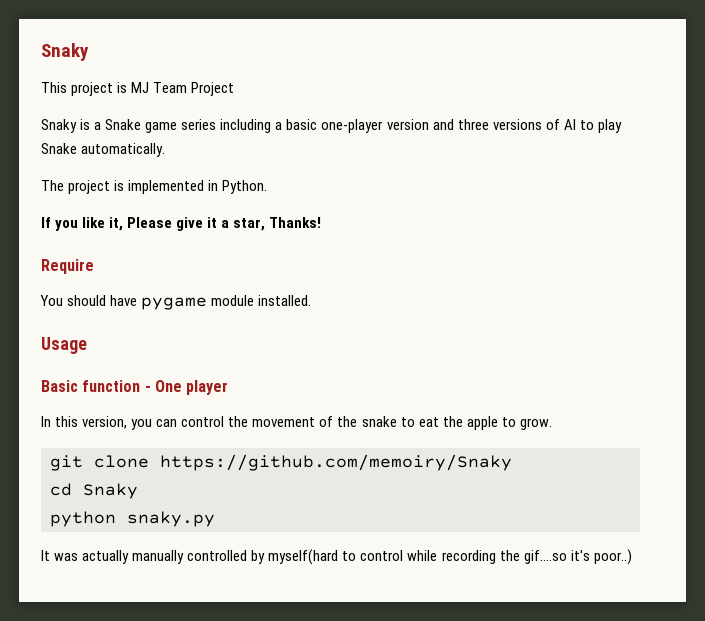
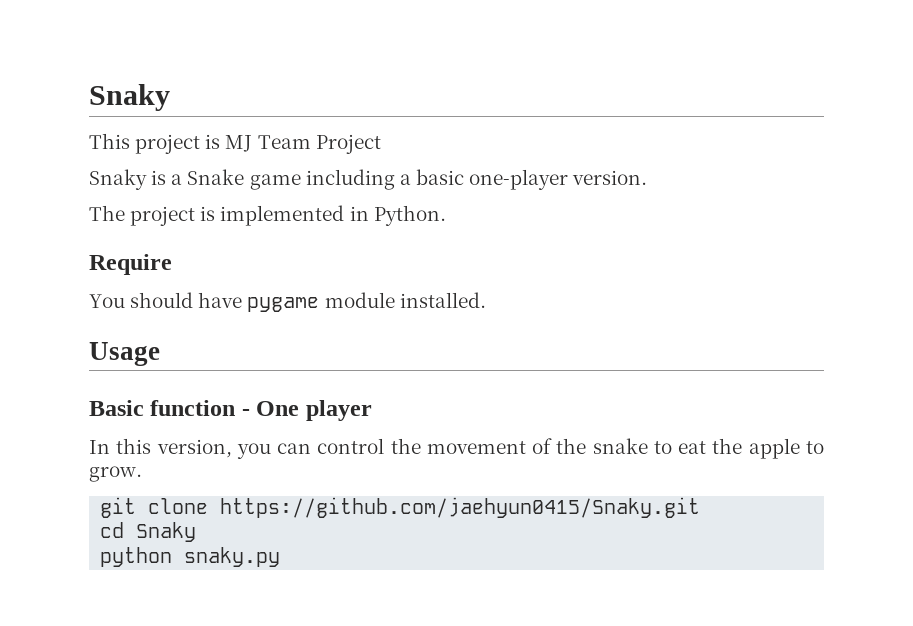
- Snaky is a Snake game series including a basic one-player version and three versions of AI to play Snake automatically.
+ Snaky is a Snake game including a basic one-player version.
- If you like it, Please give it a star, Thanks!
- git clone https://github.com/memoiry/Snaky
+ git clone https://github.com/jaehyun0415/Snaky.git
- It was actually manually controlled by myself(hard to control while recording the gif....so it's poor..)

